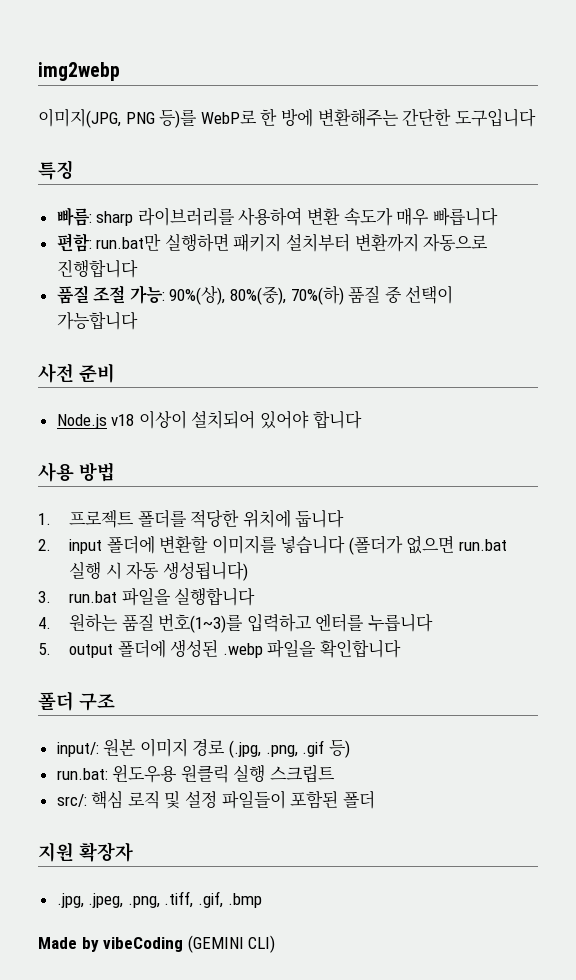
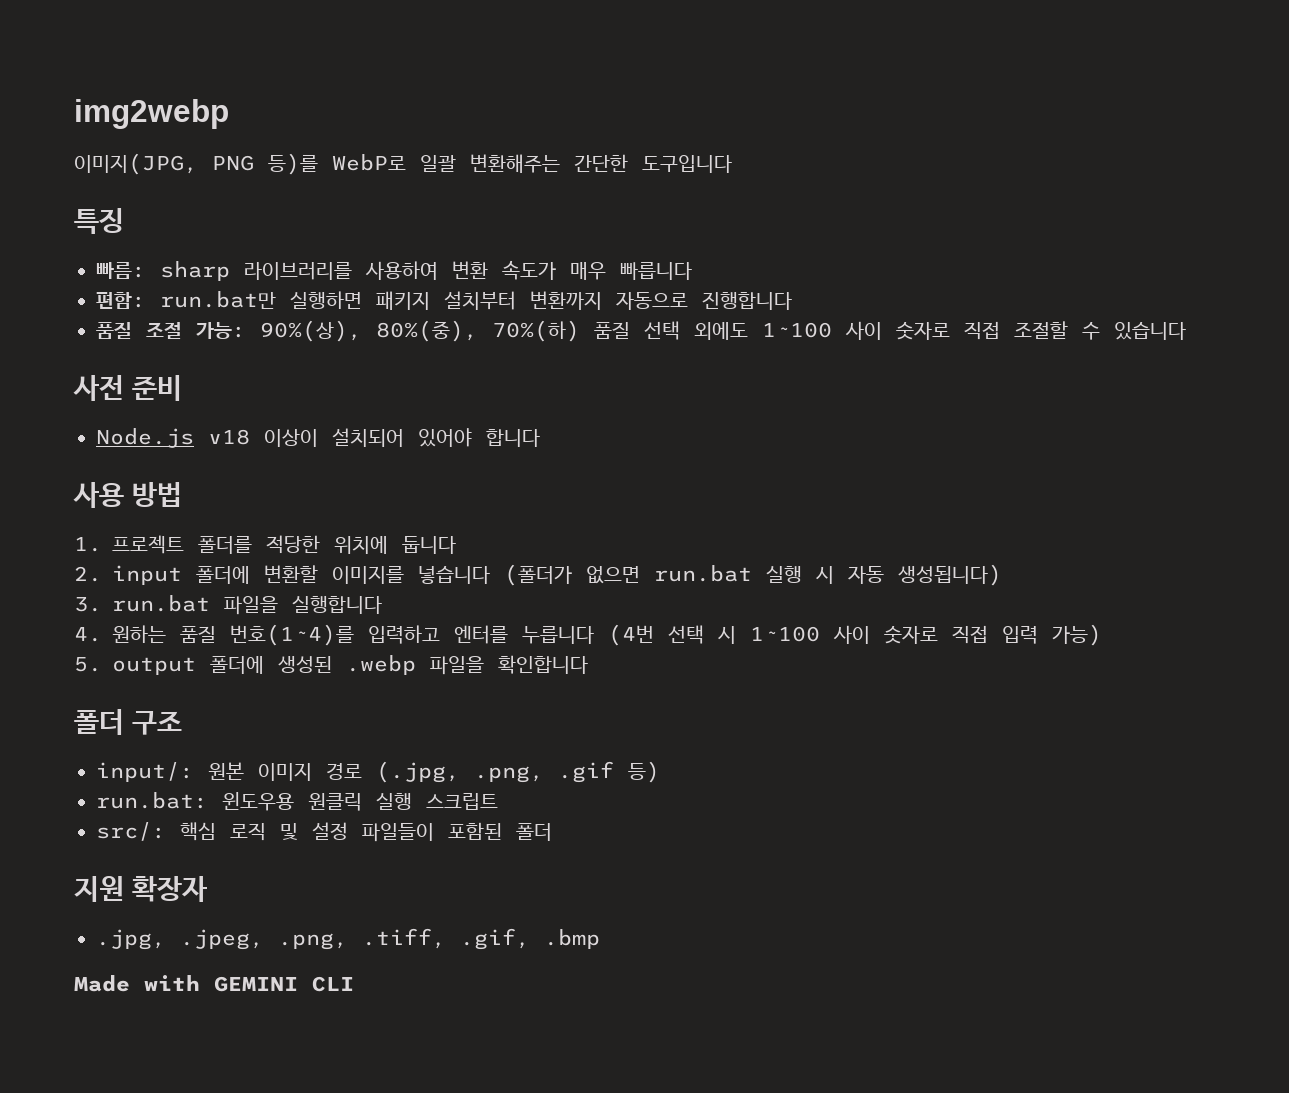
- 이미지(JPG, PNG 등)를 WebP로 한 방에 변환해주는 간단한 도구입니다
+ 이미지(JPG, PNG 등)를 WebP로 일괄 변환해주는 간단한 도구입니다
- 품질 조절 가능: 90%(상), 80%(중), 70%(하) 품질 중 선택이 가능합니다
+ 품질 조절 가능: 90%(상), 80%(중), 70%(하) 품질 선택 외에도 1~100 사이 숫자로 직접 조절할 수 있습니다
- 4. 원하는 품질 번호(1~3)를 입력하고 엔터를 누릅니다
+ 4. 원하는 품질 번호(1~4)를 입력하고 엔터를 누릅니다 (4번 선택 시 1~100 사이 숫자로 직접 입력 가능)
- Made by vibeCoding (GEMINI CLI)
+ Made with GEMINI CLI

